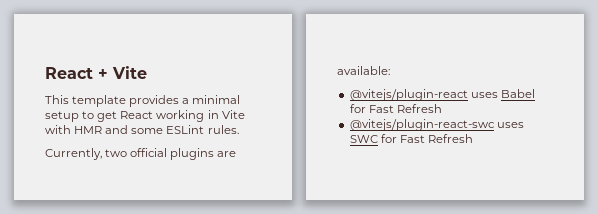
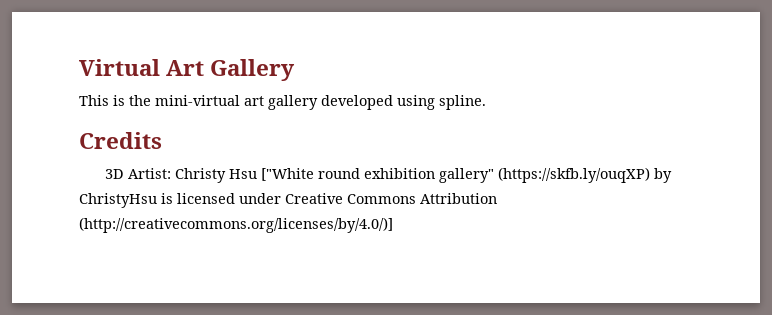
- React + Vite
- This template provides a minimal setup to get React working in Vite with HMR and some ESLint rules.
- Currently, two official plugins are available:
- @vitejs/plugin-react uses Babel for Fast Refresh
- @vitejs/plugin-react-swc uses SWC for Fast Refresh
+ Virtual Art Gallery
+ This is the mini-virtual art gallery developed using spline.
+ Credits
+ 3D Artist: Christy Hsu ["White round exhibition gallery" (https://skfb.ly/ouqXP) by ChristyHsu is licensed under Creative Commons Attribution (http://creativecommons.org/licenses/by/4.0/)]

